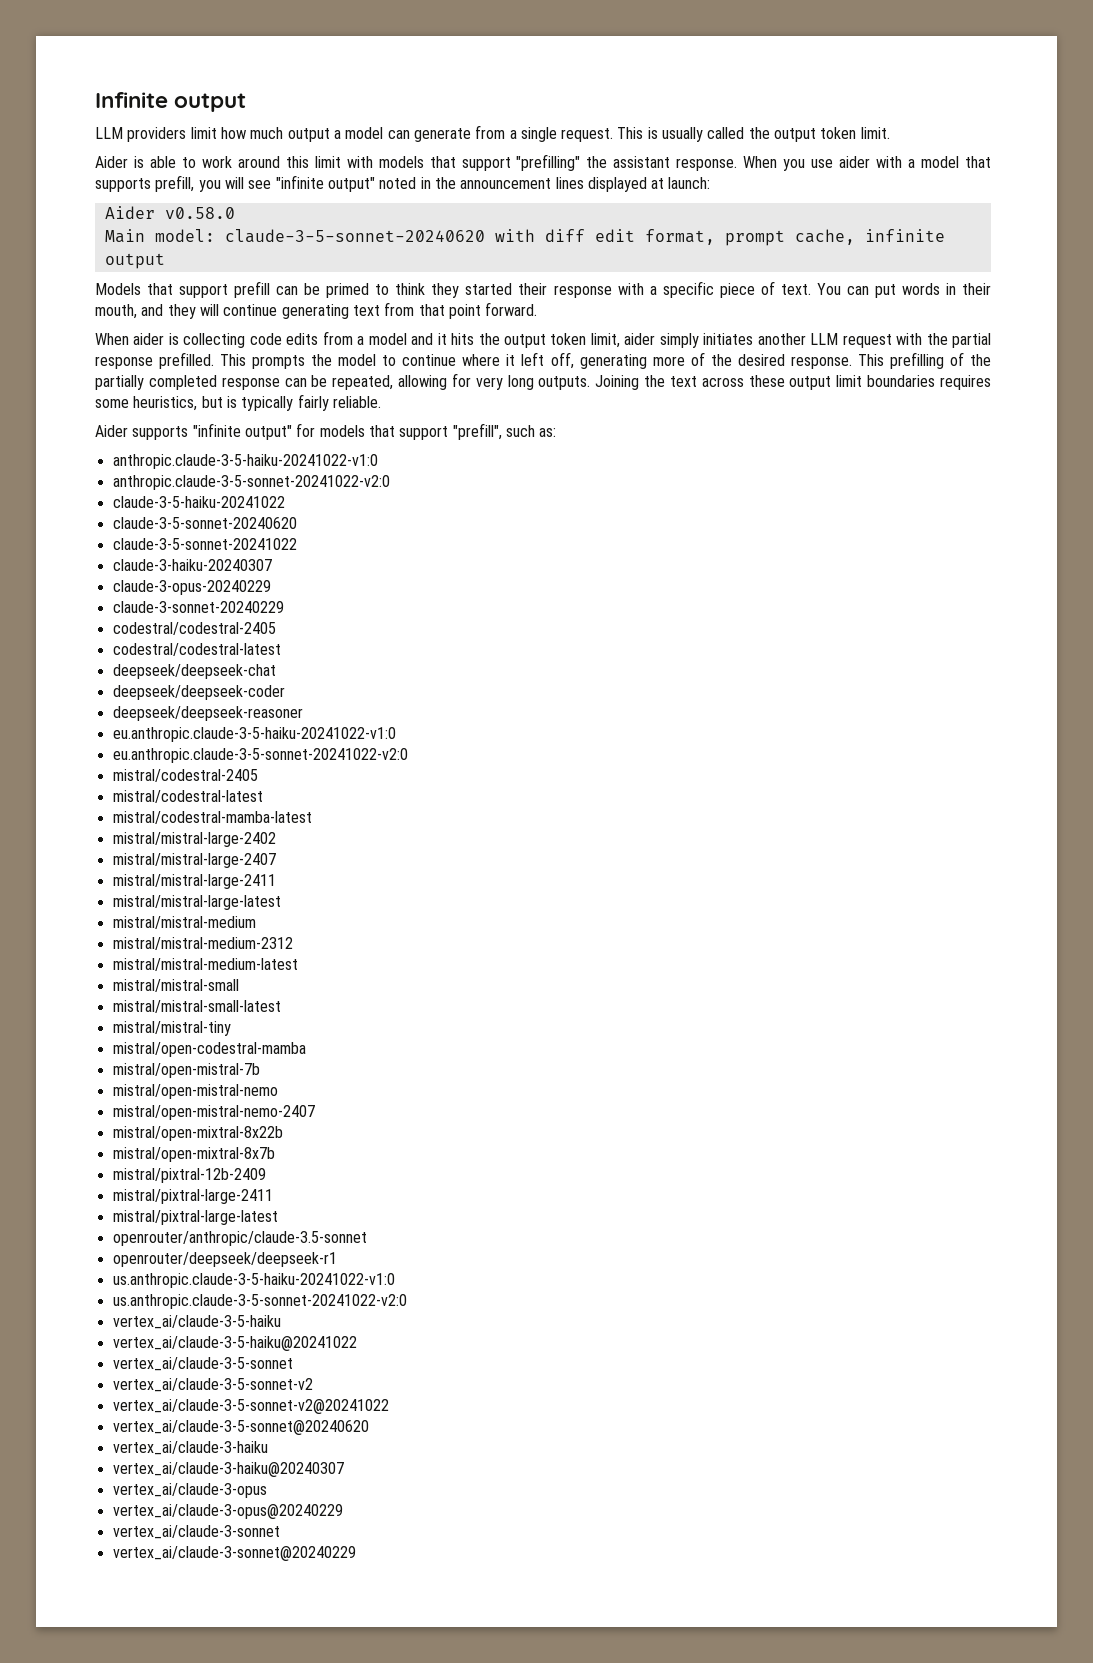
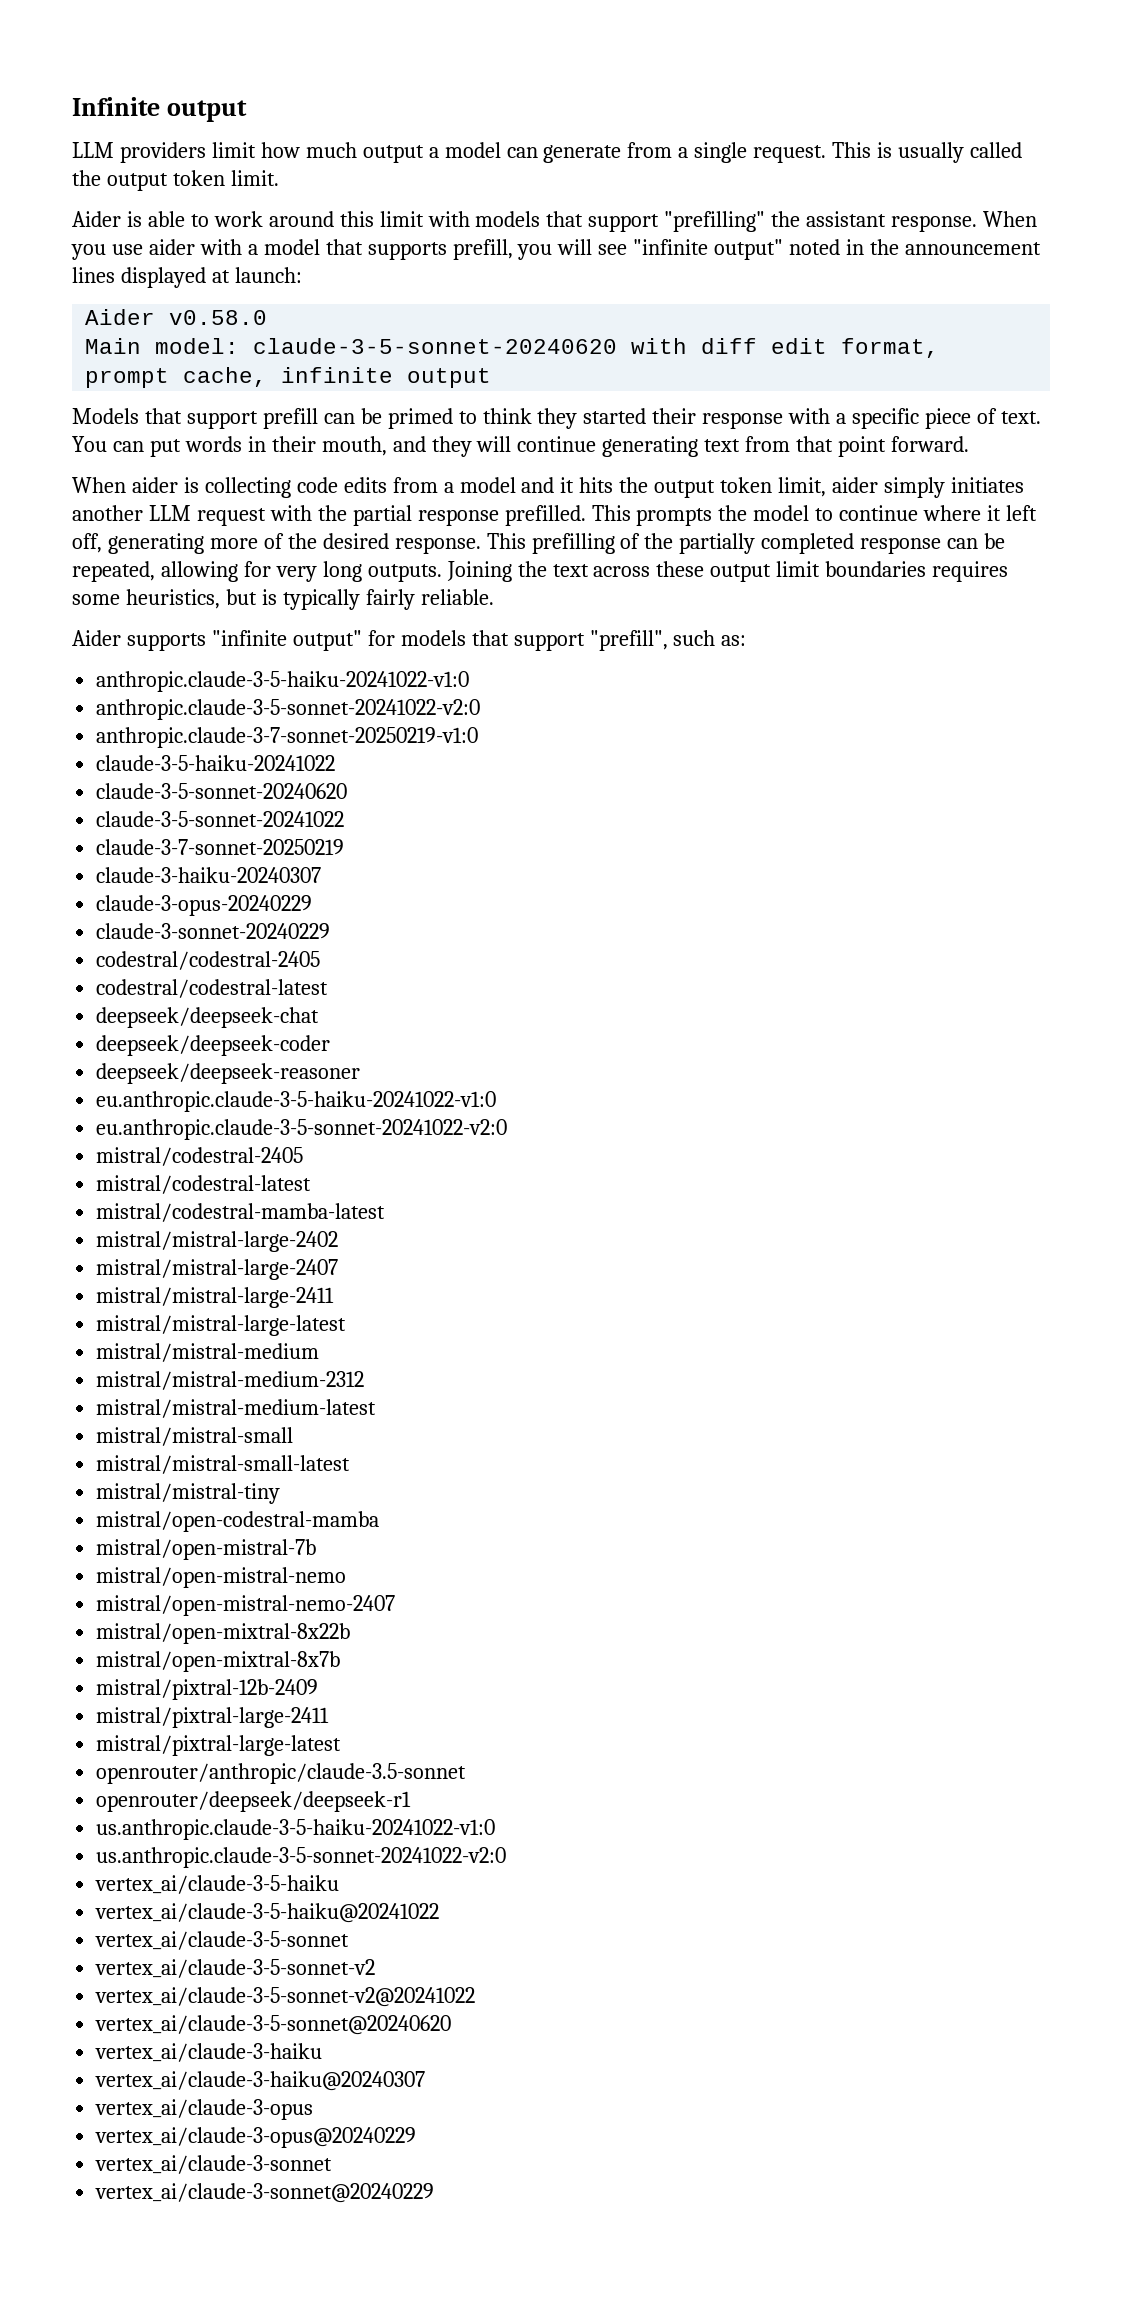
+ anthropic.claude-3-7-sonnet-20250219-v1:0
+ claude-3-7-sonnet-20250219

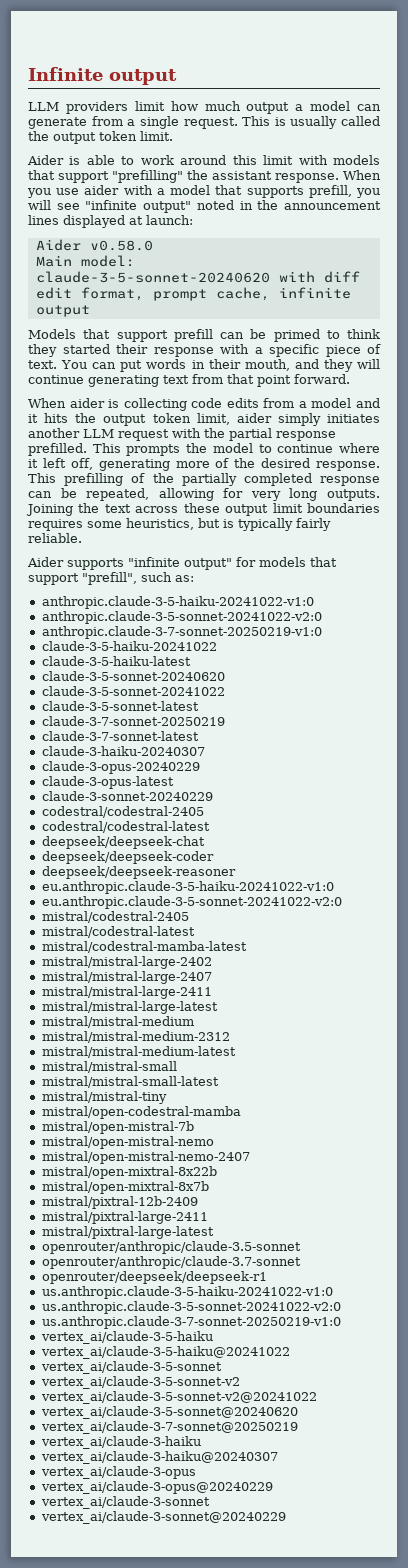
+ claude-3-5-haiku-latest
+ claude-3-5-sonnet-latest
+ claude-3-7-sonnet-latest
+ claude-3-opus-latest
+ openrouter/anthropic/claude-3.7-sonnet
+ us.anthropic.claude-3-7-sonnet-20250219-v1:0
+ vertex_ai/claude-3-7-sonnet@20250219

